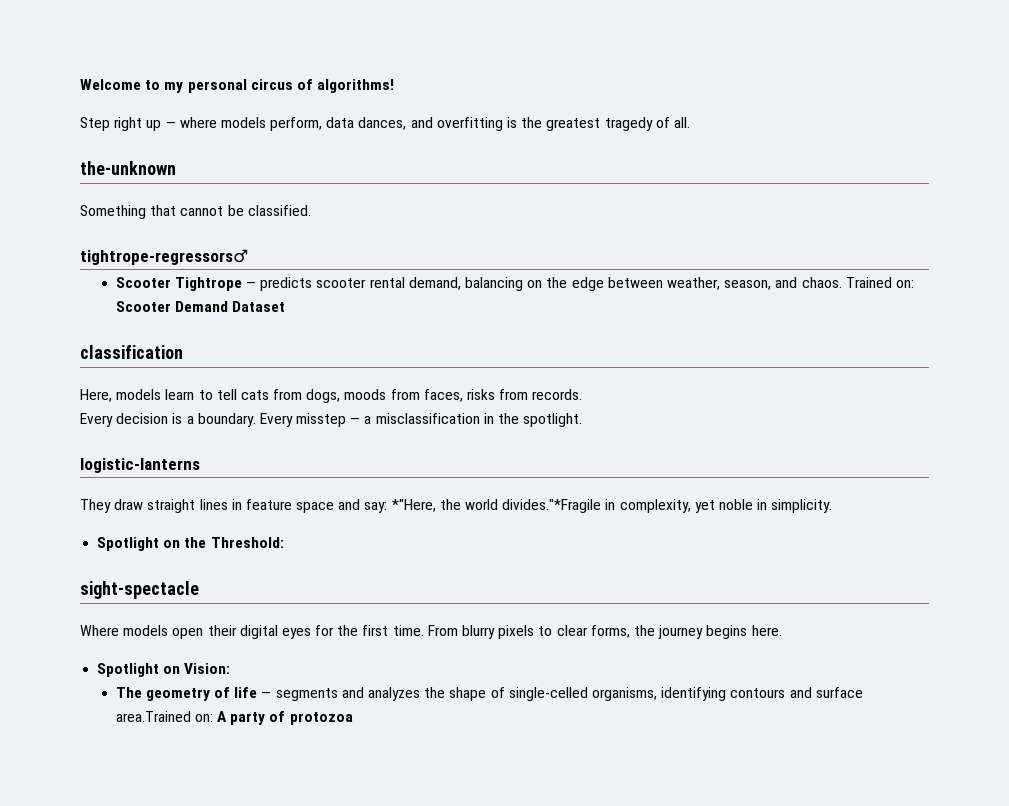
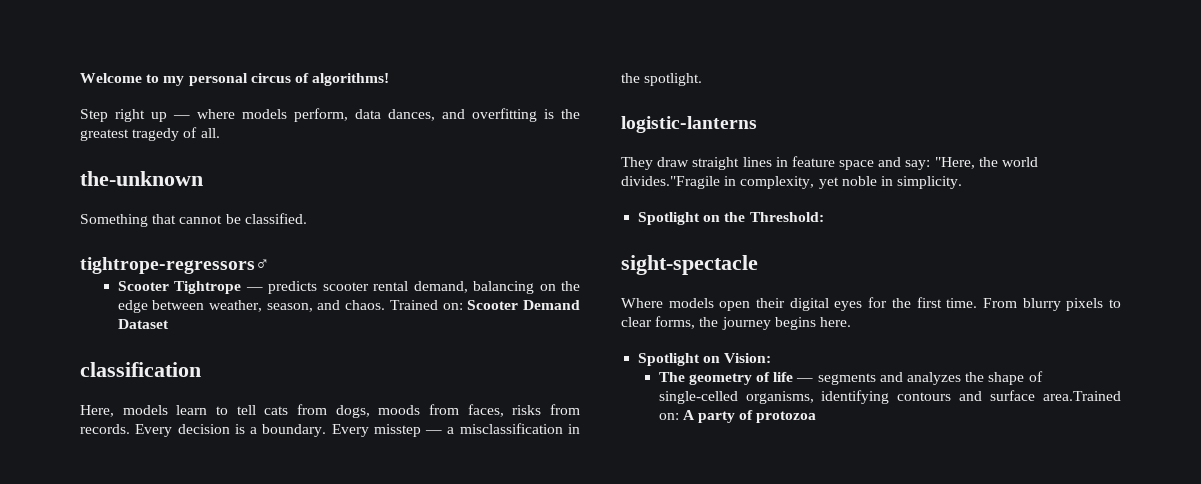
- Here, models learn to tell cats from dogs, moods from faces, risks from records.
- Every decision is a boundary.
+ Here, models learn to tell cats from dogs, moods from faces, risks from records. Every decision is a boundary.
- They draw straight lines in feature space and say: *"Here, the world divides."*Fragile in complexity, yet noble in simplicity.
+ They draw straight lines in feature space and say: "Here, the world divides."Fragile in complexity, yet noble in simplicity.

